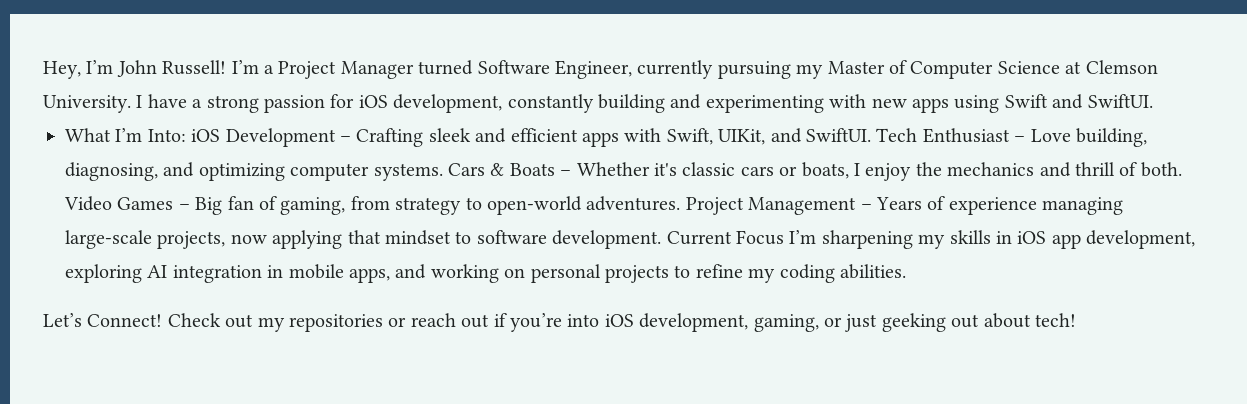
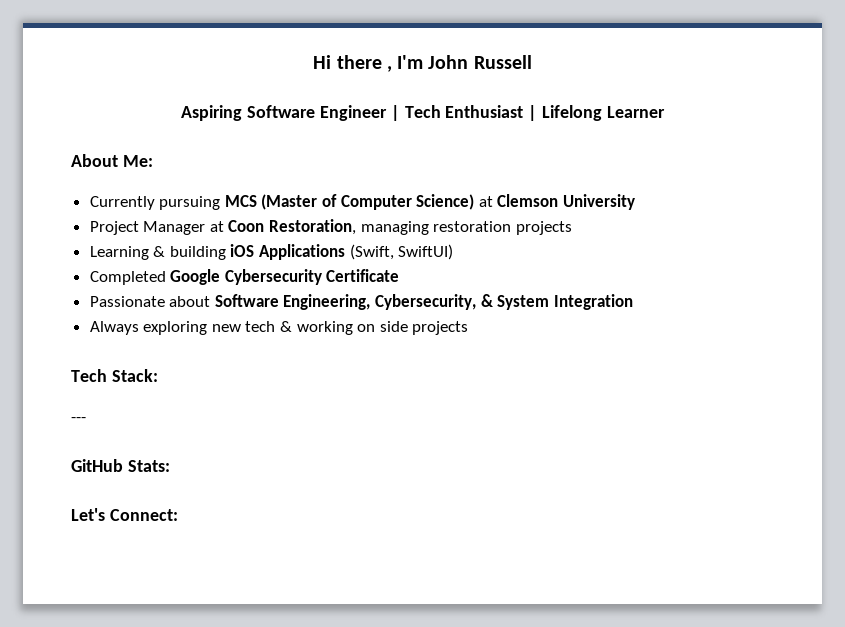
- Hey, I’m John Russell! I’m a Project Manager turned Software Engineer, currently pursuing my Master of Computer Science at Clemson University. I have a strong passion for iOS development, constantly building and experimenting with new apps using Swift and SwiftUI.
- What I’m Into: iOS Development – Crafting sleek and efficient apps with Swift, UIKit, and SwiftUI. Tech Enthusiast – Love building, diagnosing, and optimizing computer systems. Cars & Boats – Whether it's classic cars or boats, I enjoy the mechanics and thrill of both. Video Games – Big fan of gaming, from strategy to open-world adventures. Project Management – Years of experience managing large-scale projects, now applying that mindset to software development. Current Focus I’m sharpening my skills in iOS app development, exploring AI integration in mobile apps, and working on personal projects to refine my coding abilities.
- Let’s Connect! Check out my repositories or reach out if you’re into iOS development, gaming, or just geeking out about tech!
+ Hi there , I'm John Russell
+ Aspiring Software Engineer | Tech Enthusiast | Lifelong Learner
+ About Me:
+ Currently pursuing MCS (Master of Computer Science) at Clemson University
+ Project Manager at Coon Restoration, managing restoration projects
+ Learning & building iOS Applications (Swift, SwiftUI)
+ Completed Google Cybersecurity Certificate
+ Passionate about Software Engineering, Cybersecurity, & System Integration
+ Always exploring new tech & working on side projects
+ Tech Stack:
+ ---
+ GitHub Stats:
+ Let's Connect:

